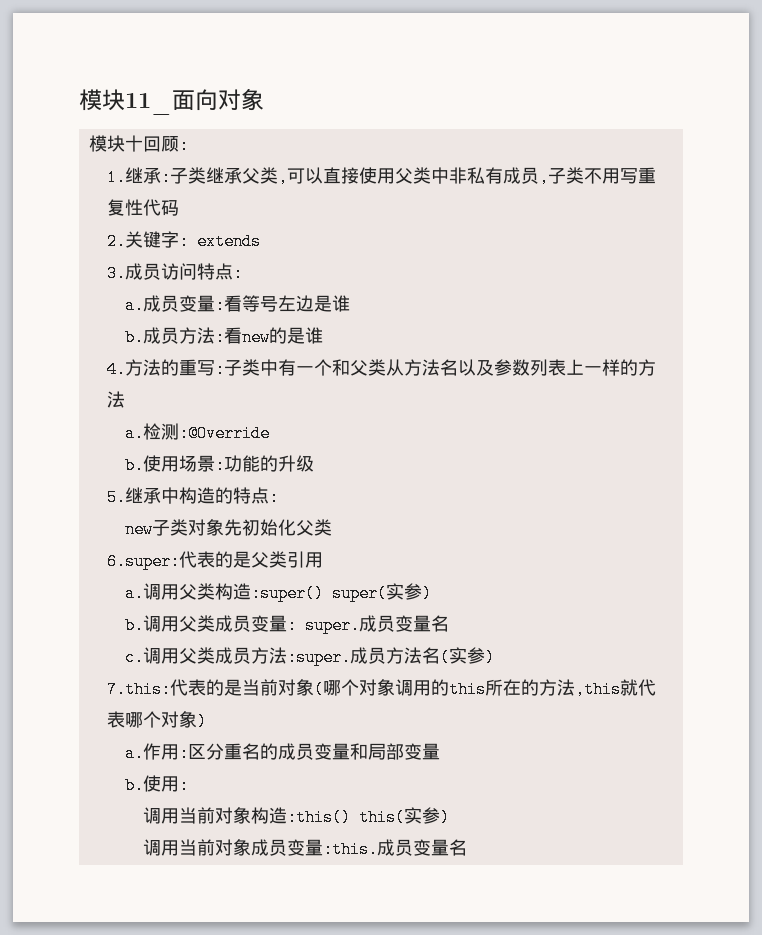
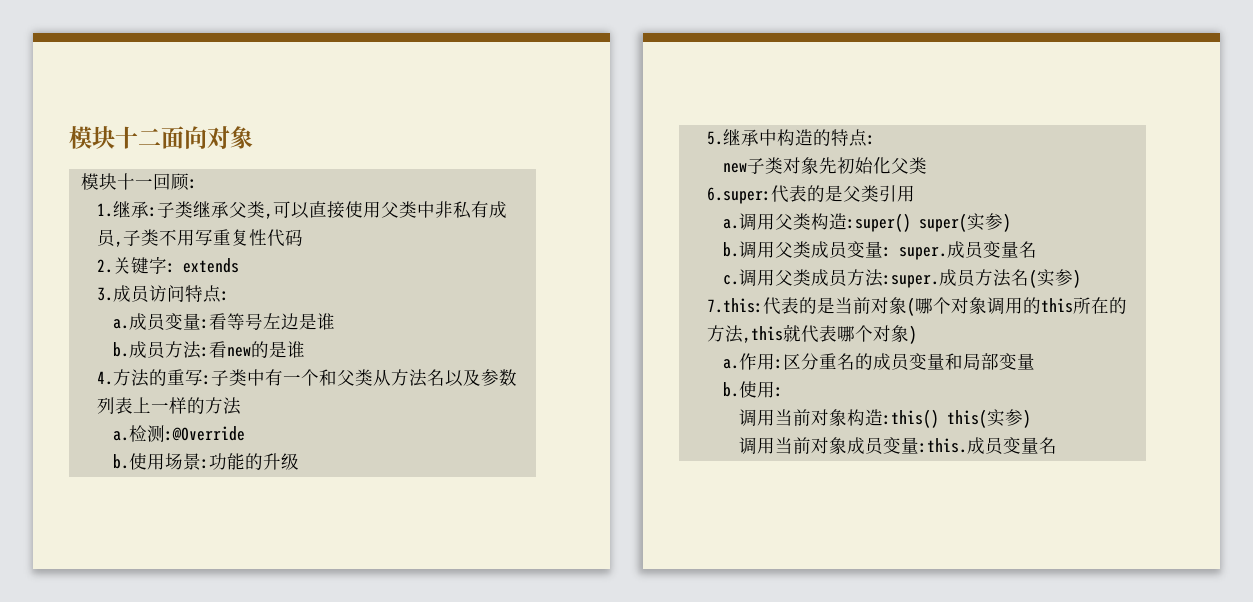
- 模块11_面向对象
+ 模块十二面向对象
- 模块十回顾:
+ 模块十一回顾:

